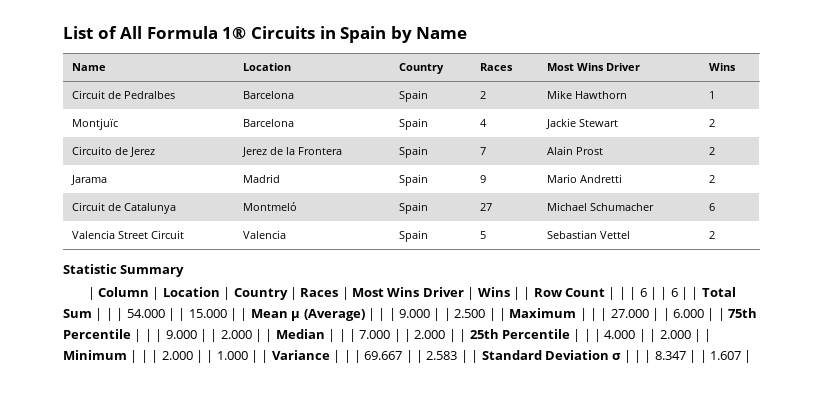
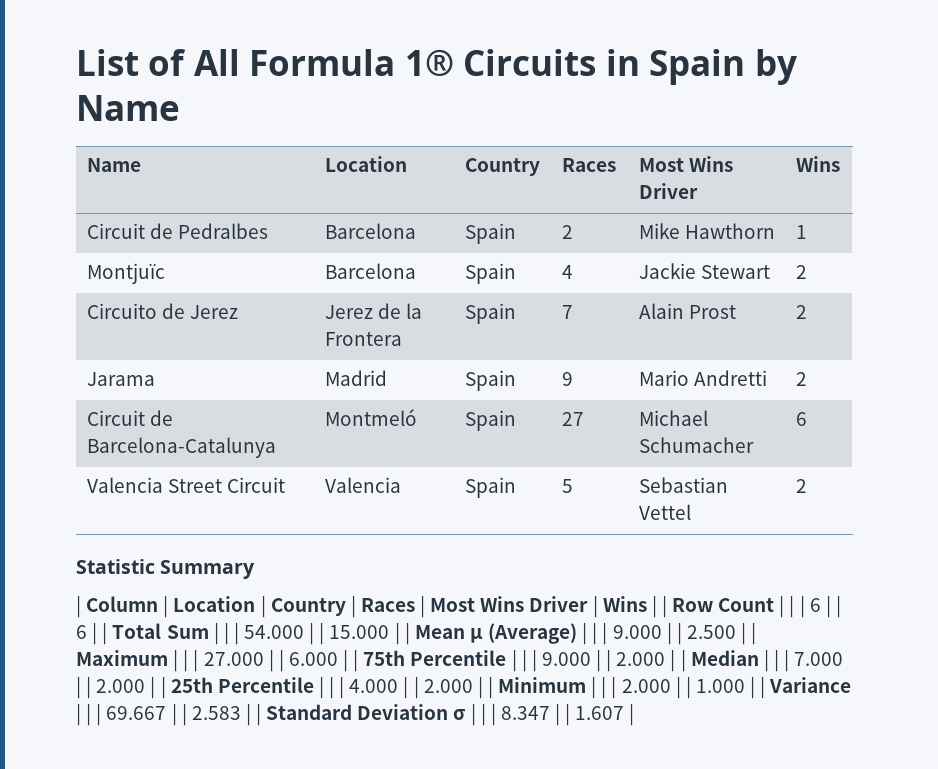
- Circuit de Catalunya | Montmeló | Spain | 27 | Michael Schumacher | 6
+ Circuit de Barcelona-Catalunya | Montmeló | Spain | 27 | Michael Schumacher | 6

